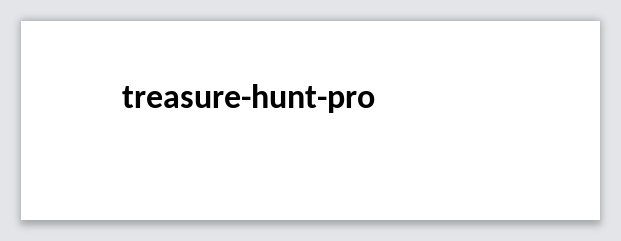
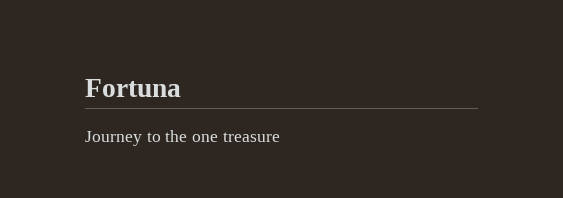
- treasure-hunt-pro
+ Fortuna
+ Journey to the one treasure

